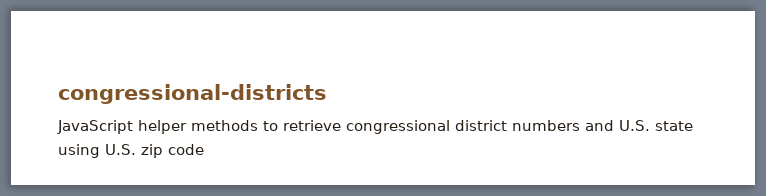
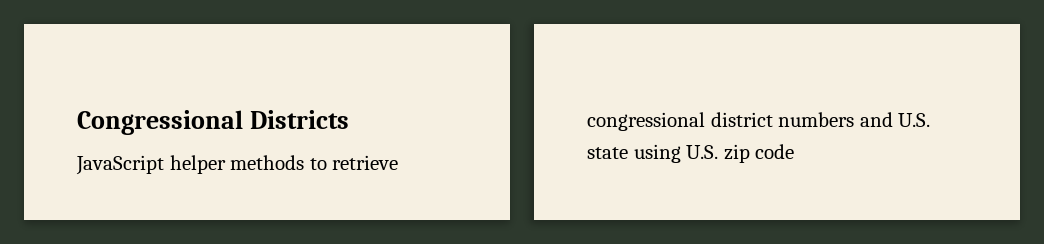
- congressional-districts
+ Congressional Districts

